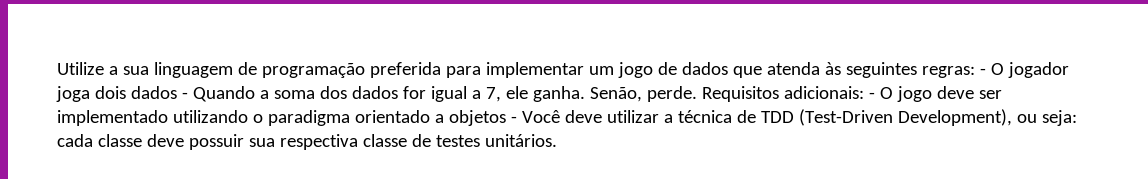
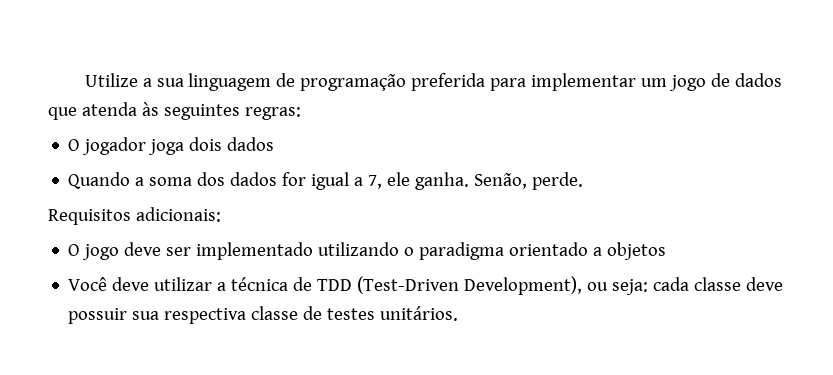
- Utilize a sua linguagem de programação preferida para implementar um jogo de dados que atenda às seguintes regras: - O jogador joga dois dados - Quando a soma dos dados for igual a 7, ele ganha.
+ Utilize a sua linguagem de programação preferida para implementar um jogo de dados que atenda às seguintes regras:
+ O jogador joga dois dados
+ Quando a soma dos dados for igual a 7, ele ganha.
- Senão, perde. Requisitos adicionais: - O jogo deve ser implementado utilizando o paradigma orientado a objetos - Você deve utilizar a técnica de TDD (Test-Driven Development), ou seja: cada classe deve possuir sua respectiva classe de testes unitários.
+ Senão, perde.
+ Requisitos adicionais:
+ O jogo deve ser implementado utilizando o paradigma orientado a objetos
+ Você deve utilizar a técnica de TDD (Test-Driven Development), ou seja: cada classe deve possuir sua respectiva classe de testes unitários.

